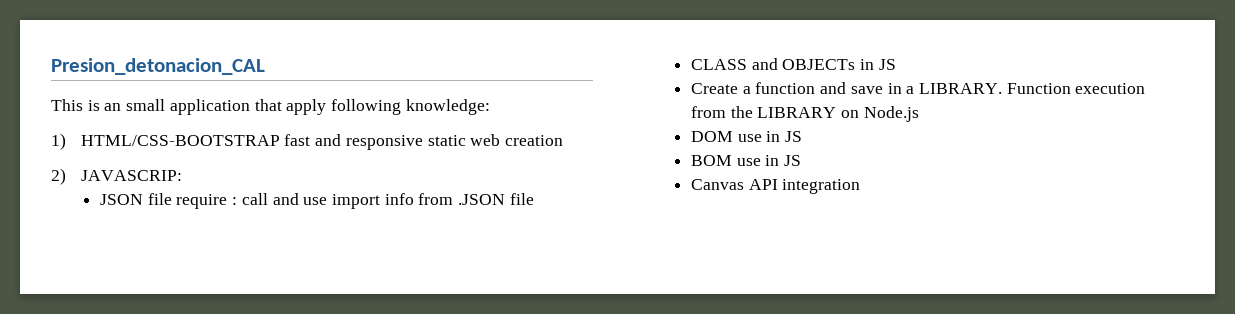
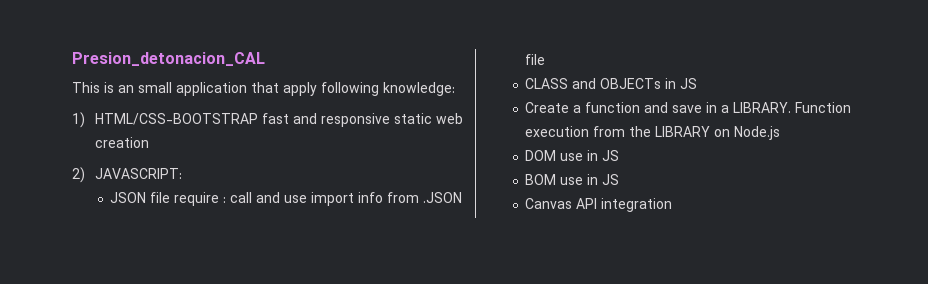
- 2) JAVASCRIP:
+ 2) JAVASCRIPT:

